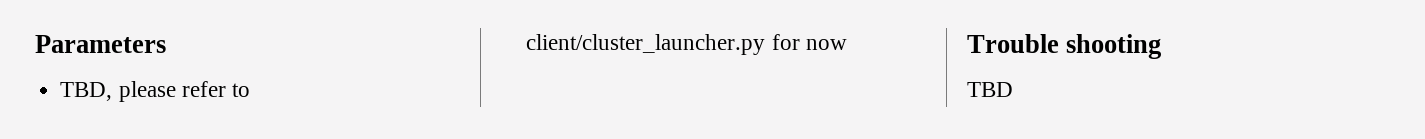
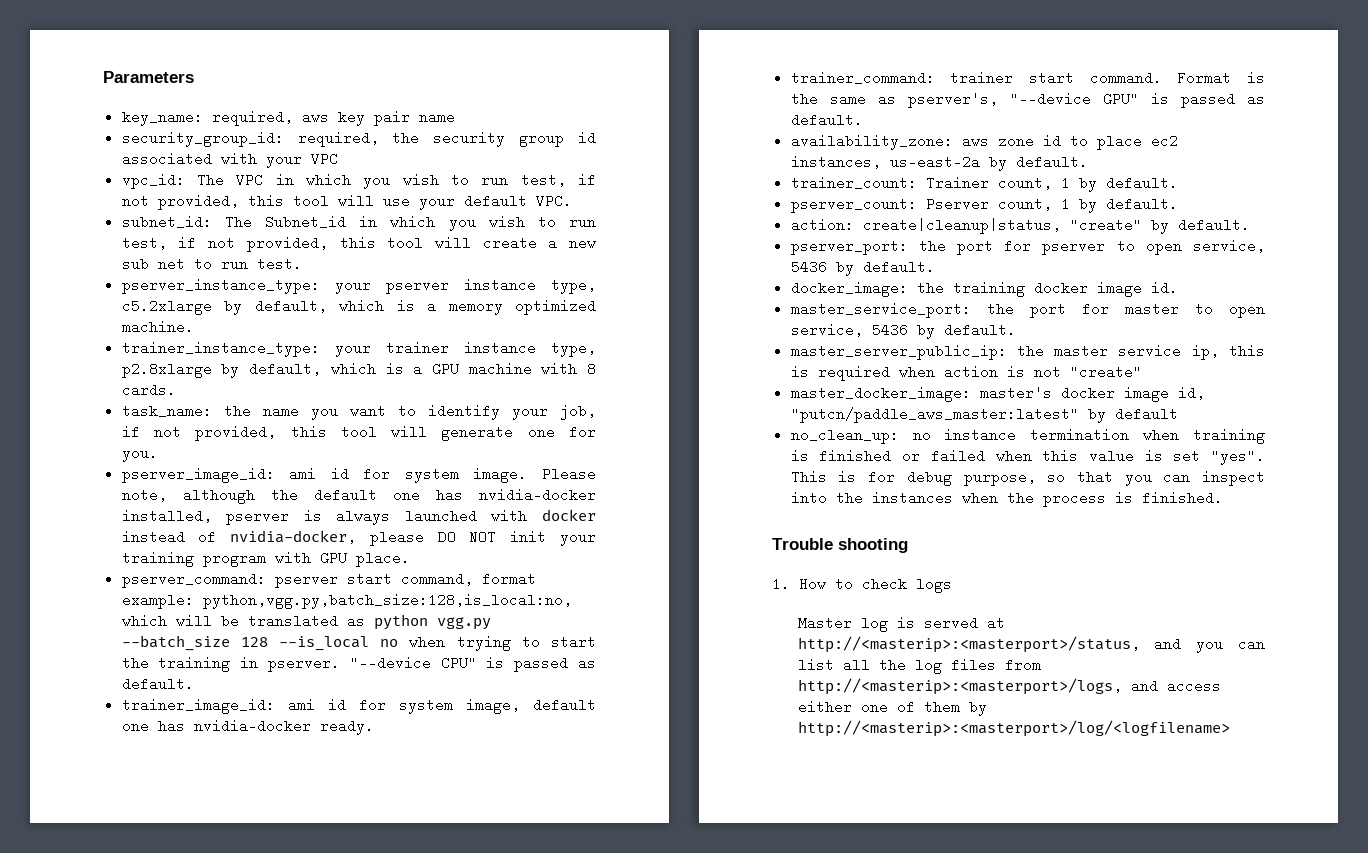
- TBD, please refer to client/cluster_launcher.py for now
+ key_name: required, aws key pair name
+ security_group_id: required, the security group id associated with your VPC
+ vpc_id: The VPC in which you wish to run test, if not provided, this tool will use your default VPC.
+ subnet_id: The Subnet_id in which you wish to run test, if not provided, this tool will create a new sub net to run test.
+ pserver_instance_type: your pserver instance type, c5.2xlarge by default, which is a memory optimized machine.
+ trainer_instance_type: your trainer instance type, p2.8xlarge by default, which is a GPU machine with 8 cards.
+ task_name: the name you want to identify your job, if not provided, this tool will generate one for you.
+ pserver_image_id: ami id for system image. Please note, although the default one has nvidia-docker installed, pserver is always launched with docker instead of nvidia-docker, please DO NOT init your training program with GPU place.
+ pserver_command: pserver start command, format example: python,vgg.py,batch_size:128,is_local:no, which will be translated as python vgg.py --batch_size 128 --is_local no when trying to start the training in pserver. "--device CPU" is passed as default.
+ trainer_image_id: ami id for system image, default one has nvidia-docker ready.
+ trainer_command: trainer start command. Format is the same as pserver's, "--device GPU" is passed as default.
+ availability_zone: aws zone id to place ec2 instances, us-east-2a by default.
+ trainer_count: Trainer count, 1 by default.
+ pserver_count: Pserver count, 1 by default.
+ action: create|cleanup|status, "create" by default.
+ pserver_port: the port for pserver to open service, 5436 by default.
+ docker_image: the training docker image id.
+ master_service_port: the port for master to open service, 5436 by default.
+ master_server_public_ip: the master service ip, this is required when action is not "create"
+ master_docker_image: master's docker image id, "putcn/paddle_aws_master:latest" by default
+ no_clean_up: no instance termination when training is finished or failed when this value is set "yes". This is for debug purpose, so that you can inspect into the instances when the process is finished.
  Trouble shooting
- TBD
+ 1. How to check logs
+ Master log is served at http://<masterip>:<masterport>/status, and you can list all the log files from http://<masterip>:<masterport>/logs, and access either one of them by http://<masterip>:<masterport>/log/<logfilename>

